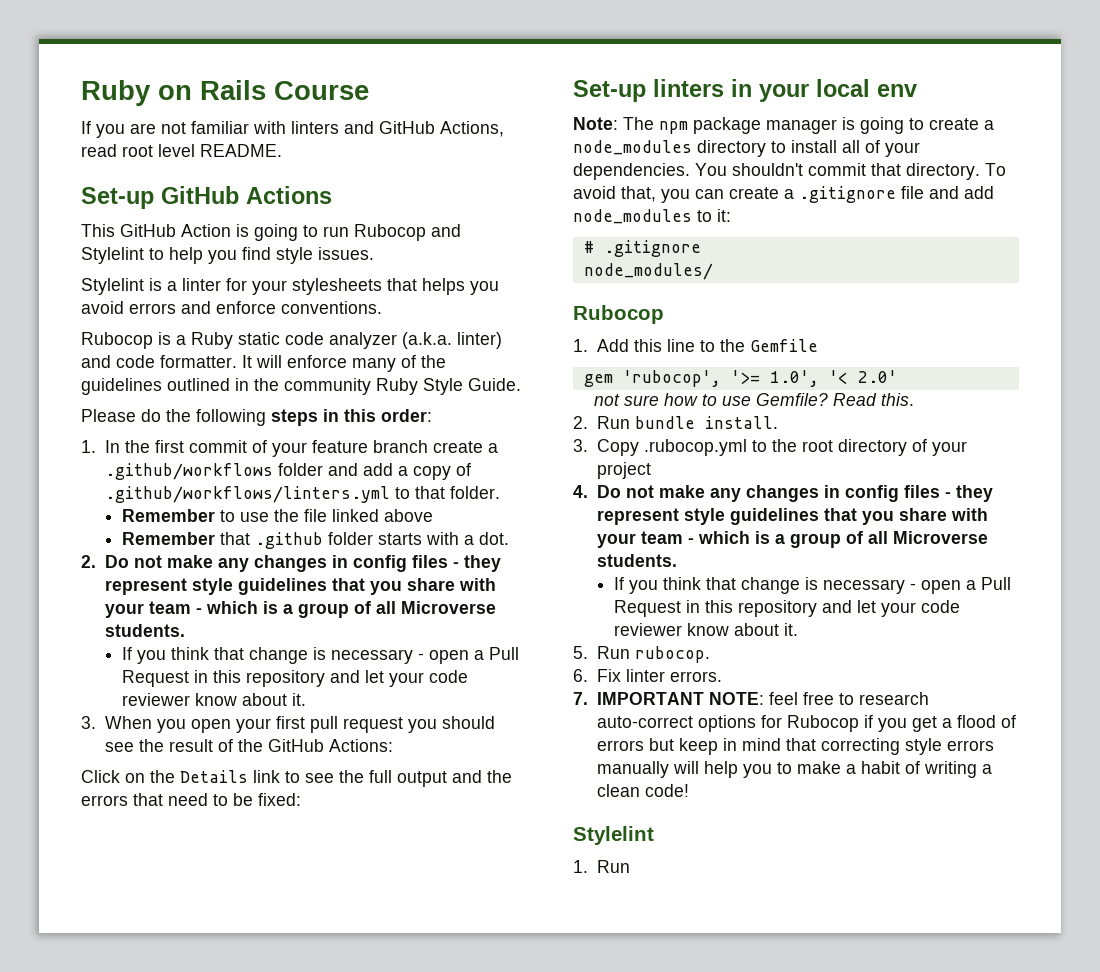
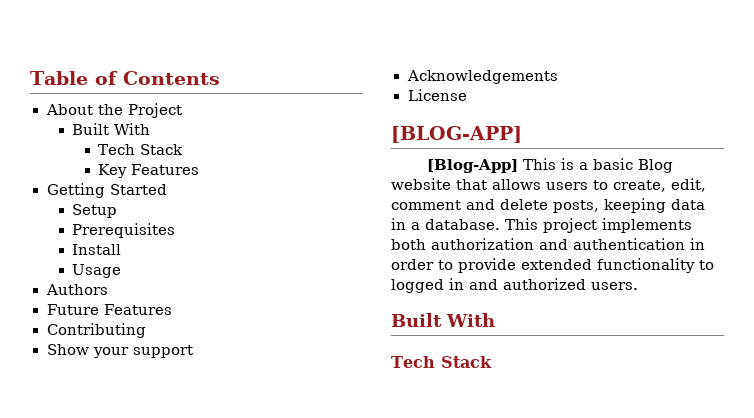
- Ruby on Rails Course
- If you are not familiar with linters and GitHub Actions, read root level README.
- Set-up GitHub Actions
- This GitHub Action is going to run Rubocop and Stylelint to help you find style issues.
- Stylelint is a linter for your stylesheets that helps you avoid errors and enforce conventions.
- Rubocop is a Ruby static code analyzer (a.k.a. linter) and code formatter. It will enforce many of the guidelines outlined in the community Ruby Style Guide.
- Please do the following steps in this order:
- 1. In the first commit of your feature branch create a .github/workflows folder and add a copy of .github/workflows/linters.yml to that folder.
- Remember to use the file linked above
- Remember that .github folder starts with a dot.
- 2. Do not make any changes in config files - they represent style guidelines that you share with your team - which is a group of all Microverse students.
- If you think that change is necessary - open a Pull Request in this repository and let your code reviewer know about it.
- 3. When you open your first pull request you should see the result of the GitHub Actions:
- Click on the Details link to see the full output and the errors that need to be fixed:
- Set-up linters in your local env
- Note: The npm package manager is going to create a node_modules directory to install all of your dependencies. You shouldn't commit that directory. To avoid that, you can create a .gitignore file and add node_modules to it:
- # .gitignore
- node_modules/
- Rubocop
- 1. Add this line to the Gemfile
- gem 'rubocop', '>= 1.0', '< 2.0'
- not sure how to use Gemfile? Read this.
- 2. Run bundle install.
- 3. Copy .rubocop.yml to the root directory of your project
- 4. Do not make any changes in config files - they represent style guidelines that you share with your team - which is a group of all Microverse students.
- If you think that change is necessary - open a Pull Request in this repository and let your code reviewer know about it.
- 5. Run rubocop.
- 6. Fix linter errors.
- 7. IMPORTANT NOTE: feel free to research auto-correct options for Rubocop if you get a flood of errors but keep in mind that correcting style errors manually will help you to make a habit of writing a clean code!
- Stylelint
- 1. Run
+ Table of Contents
+ About the Project
+ Built With
+ Tech Stack
+ Key Features
+ Getting Started
+ Setup
+ Prerequisites
+ Install
+ Usage
+ Authors
+ Future Features
+ Contributing
+ Show your support
+ Acknowledgements
+ License
+ [BLOG-APP]
+ [Blog-App] This is a basic Blog website that allows users to create, edit, comment and delete posts, keeping data in a database. This project implements both authorization and authentication in order to provide extended functionality to logged in and authorized users.
+ Built With
+ Tech Stack

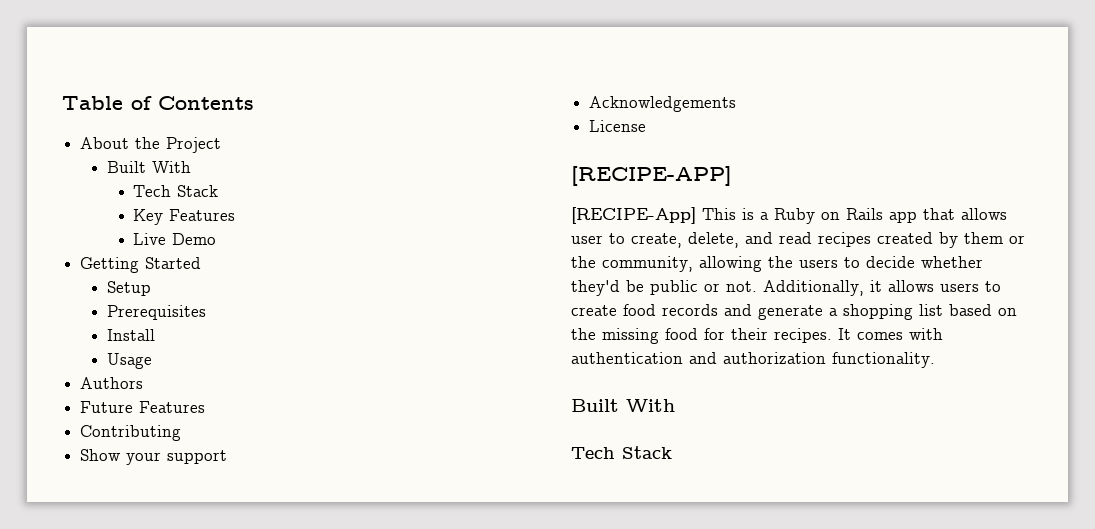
+ Live Demo
- [BLOG-APP]
- [Blog-App] This is a basic Blog website that allows users to create, edit, comment and delete posts, keeping data in a database. This project implements both authorization and authentication in order to provide extended functionality to logged in and authorized users.
+ [RECIPE-APP]
+ [RECIPE-App] This is a Ruby on Rails app that allows user to create, delete, and read recipes created by them or the community, allowing the users to decide whether they'd be public or not. Additionally, it allows users to create food records and generate a shopping list based on the missing food for their recipes. It comes with authentication and authorization functionality.

